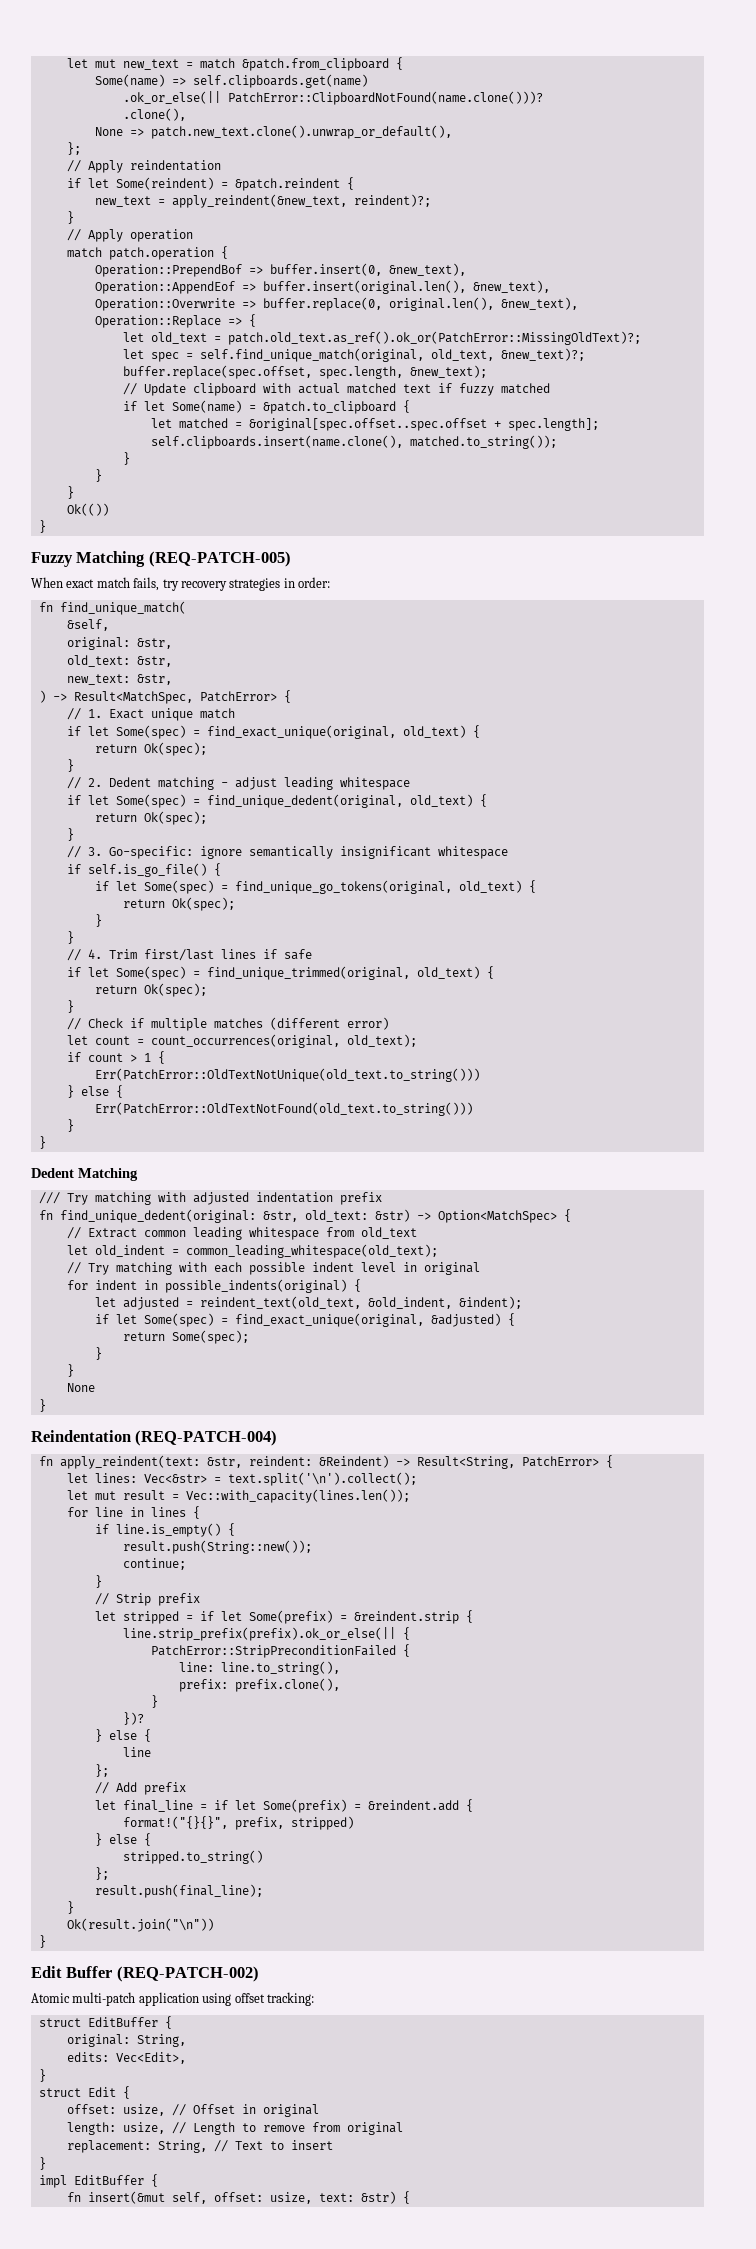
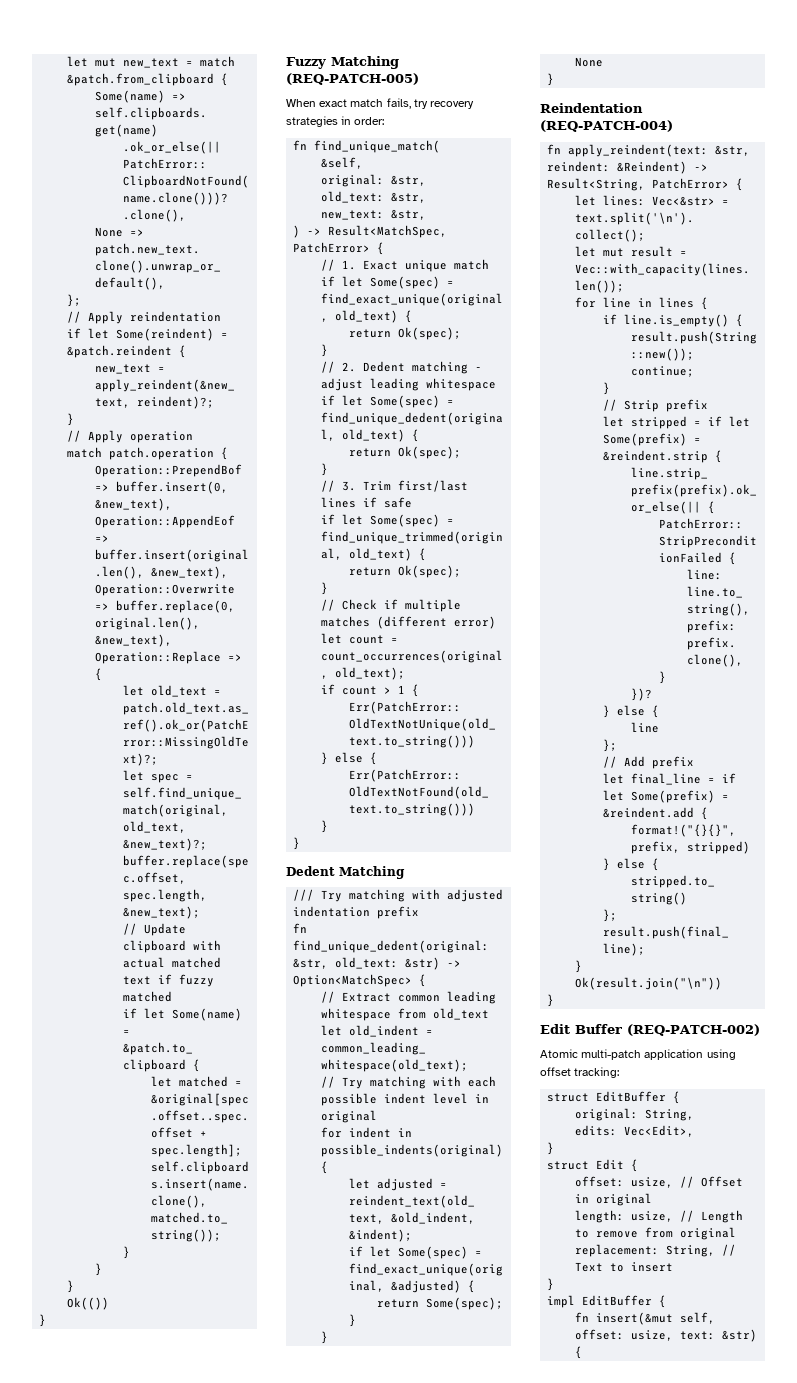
- // 3. Go-specific: ignore semantically insignificant whitespace
- if self.is_go_file() {
- if let Some(spec) = find_unique_go_tokens(original, old_text) {
- return Ok(spec);
- }
- }
- // 4. Trim first/last lines if safe
+ // 3. Trim first/last lines if safe

